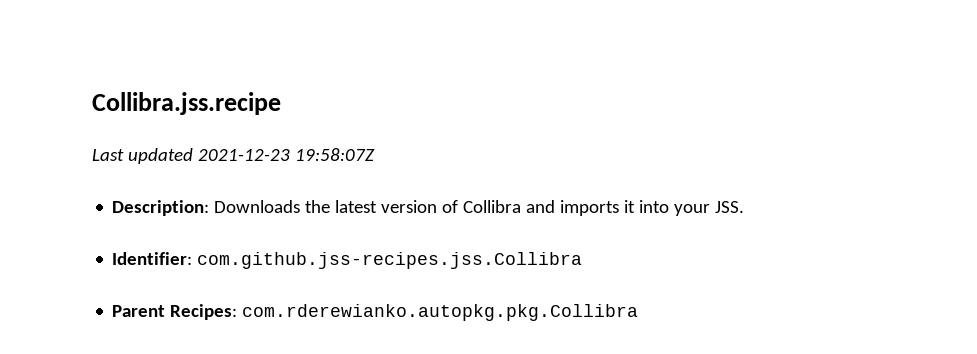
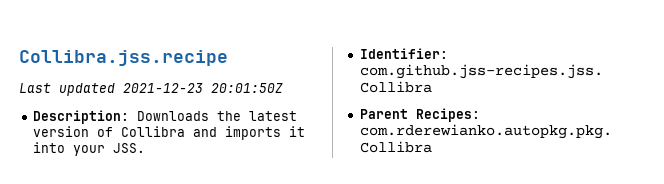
- Last updated 2021-12-23 19:58:07Z
+ Last updated 2021-12-23 20:01:50Z

